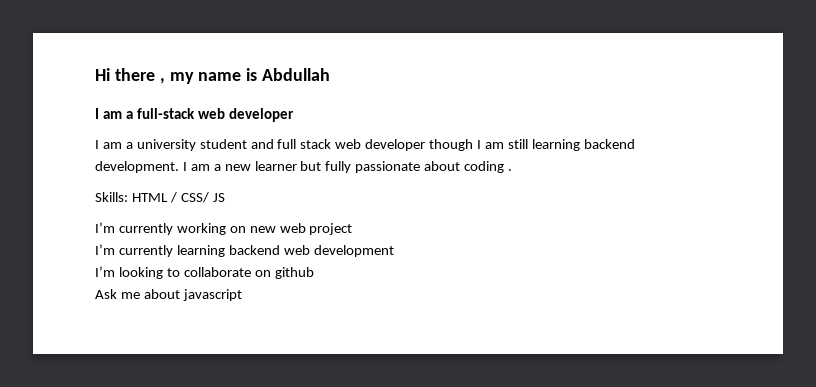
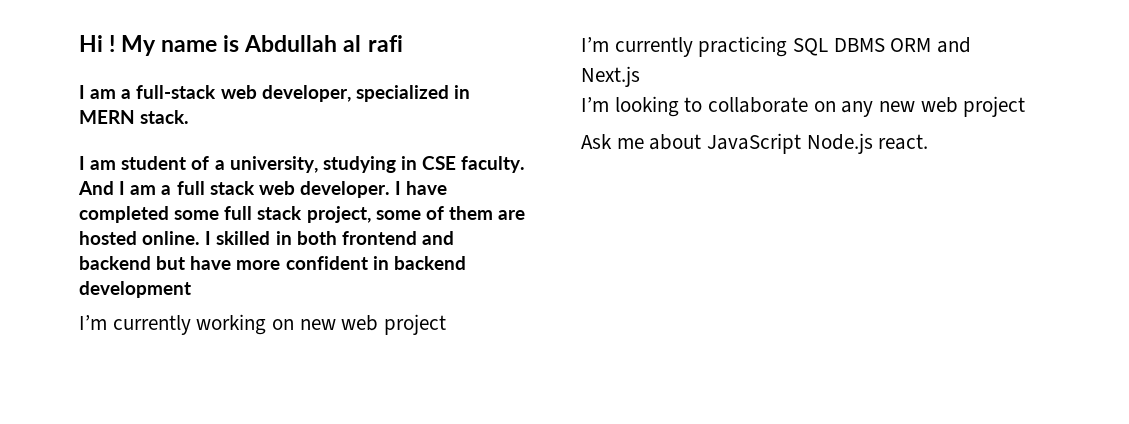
- Hi there , my name is Abdullah
+ Hi ! My name is Abdullah al rafi
- I am a full-stack web developer
- I am a university student and full stack web developer though I am still learning backend development. I am a new learner but fully passionate about coding .
- Skills: HTML / CSS/ JS
+ I am a full-stack web developer, specialized in MERN stack.
+ I am student of a university, studying in CSE faculty. And I am a full stack web developer. I have completed some full stack project, some of them are hosted online. I skilled in both frontend and backend but have more confident in backend development
- I’m currently learning backend web development
+ I’m currently practicing SQL DBMS ORM and Next.js
- I’m looking to collaborate on github
+ I’m looking to collaborate on any new web project
- Ask me about javascript
+ Ask me about JavaScript Node.js react.

